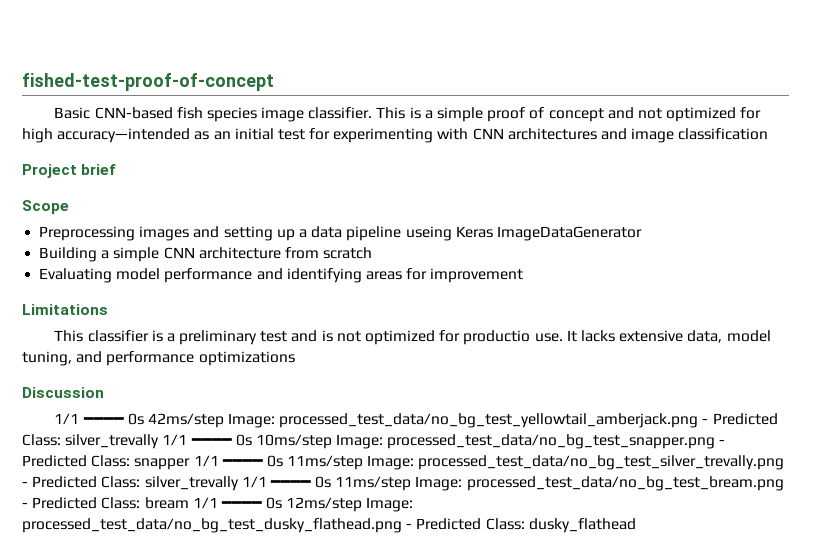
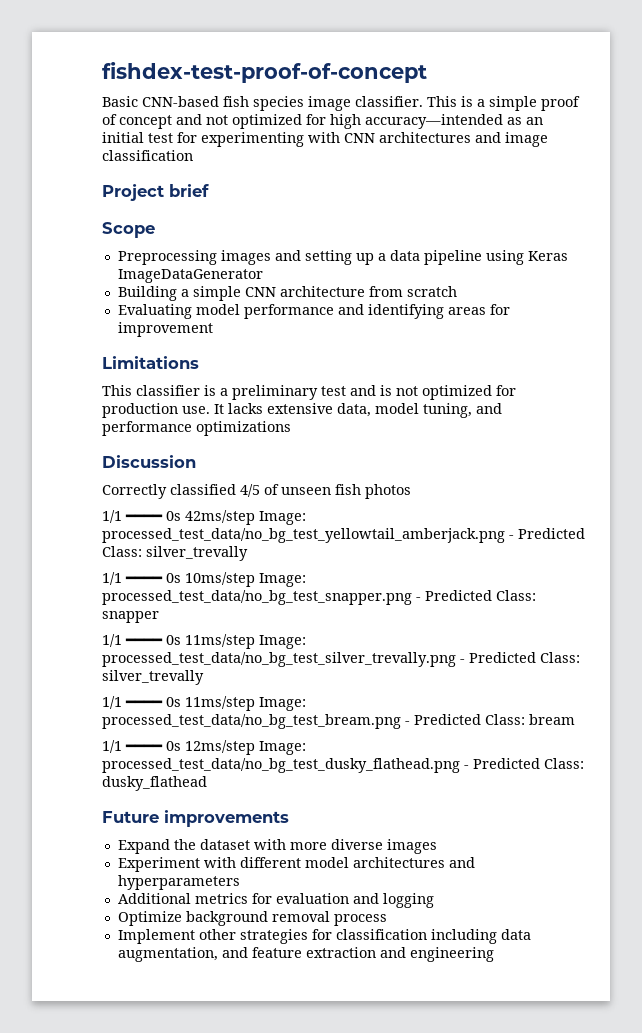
- fished-test-proof-of-concept
+ fishdex-test-proof-of-concept
- Preprocessing images and setting up a data pipeline useing Keras ImageDataGenerator
+ Preprocessing images and setting up a data pipeline using Keras ImageDataGenerator
- This classifier is a preliminary test and is not optimized for productio use.
+ This classifier is a preliminary test and is not optimized for production use.
+ Correctly classified 4/5 of unseen fish photos
- 1/1 ━━━━ 0s 42ms/step Image: processed_test_data/no_bg_test_yellowtail_amberjack.png - Predicted Class: silver_trevally 1/1 ━━━━ 0s 10ms/step Image: processed_test_data/no_bg_test_snapper.png - Predicted Class: snapper 1/1 ━━━━ 0s 11ms/step Image: processed_test_data/no_bg_test_silver_trevally.png - Predicted Class: silver_trevally 1/1 ━━━━ 0s 11ms/step Image: processed_test_data/no_bg_test_bream.png - Predicted Class: bream 1/1 ━━━━ 0s 12ms/step Image: processed_test_data/no_bg_test_dusky_flathead.png - Predicted Class: dusky_flathead
+ 1/1 ━━━━ 0s 42ms/step Image: processed_test_data/no_bg_test_yellowtail_amberjack.png - Predicted Class: silver_trevally
+ 1/1 ━━━━ 0s 10ms/step Image: processed_test_data/no_bg_test_snapper.png - Predicted Class: snapper
+ 1/1 ━━━━ 0s 11ms/step Image: processed_test_data/no_bg_test_silver_trevally.png - Predicted Class: silver_trevally
+ 1/1 ━━━━ 0s 11ms/step Image: processed_test_data/no_bg_test_bream.png - Predicted Class: bream
+ 1/1 ━━━━ 0s 12ms/step Image: processed_test_data/no_bg_test_dusky_flathead.png - Predicted Class: dusky_flathead
+ Future improvements
+ Expand the dataset with more diverse images
+ Experiment with different model architectures and hyperparameters
+ Additional metrics for evaluation and logging
+ Optimize background removal process
+ Implement other strategies for classification including data augmentation, and feature extraction and engineering

